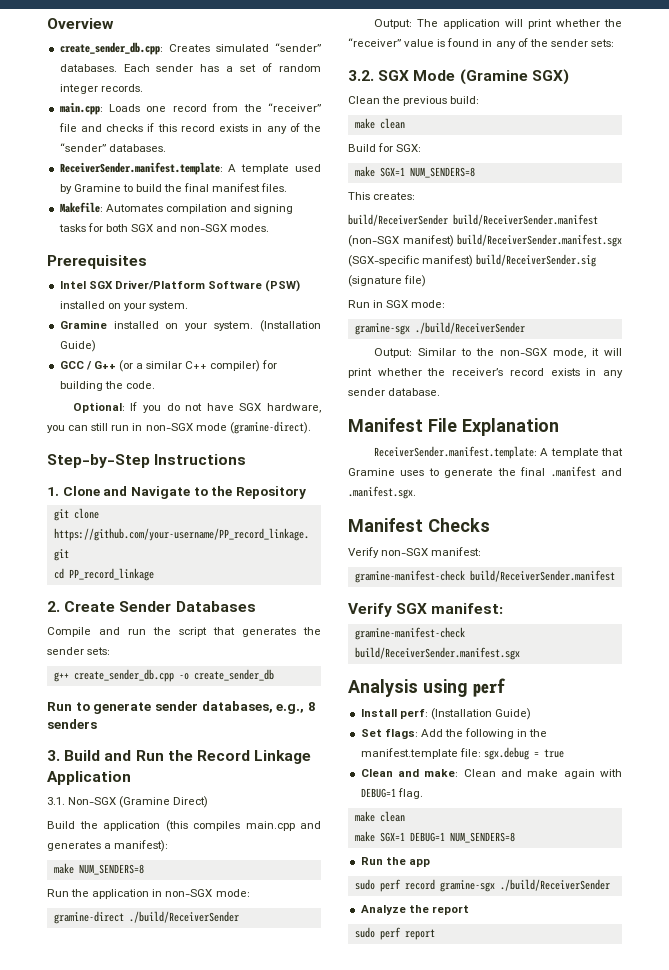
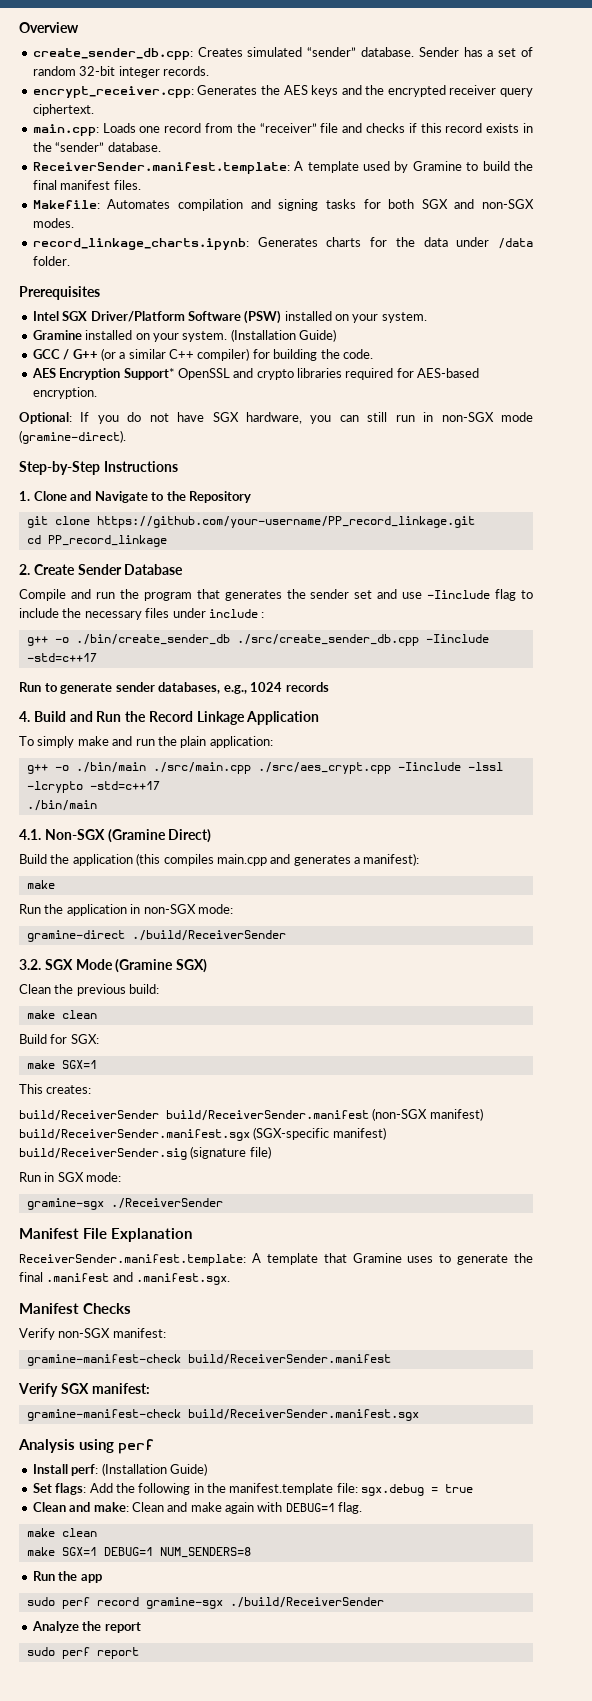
- create_sender_db.cpp: Creates simulated “sender” databases. Each sender has a set of random integer records.
+ create_sender_db.cpp: Creates simulated “sender” database. Sender has a set of random 32-bit integer records.
+ encrypt_receiver.cpp: Generates the AES keys and the encrypted receiver query ciphertext.
- main.cpp: Loads one record from the “receiver” file and checks if this record exists in any of the “sender” databases.
+ main.cpp: Loads one record from the “receiver” file and checks if this record exists in the “sender” database.
+ record_linkage_charts.ipynb: Generates charts for the data under /data folder.
+ AES Encryption Support* OpenSSL and crypto libraries required for AES-based encryption.
- 2. Create Sender Databases
+ 2. Create Sender Database
- Compile and run the script that generates the sender sets:
- g++ create_sender_db.cpp -o create_sender_db
+ Compile and run the program that generates the sender set and use -Iinclude flag to include the necessary files under include :
+ g++ -o ./bin/create_sender_db ./src/create_sender_db.cpp -Iinclude -std=c++17
- Run to generate sender databases, e.g., 8 senders
- 3. Build and Run the Record Linkage Application
+ Run to generate sender databases, e.g., 1024 records
+ 4. Build and Run the Record Linkage Application
- 3.1. Non-SGX (Gramine Direct)
+ To simply make and run the plain application:
+ g++ -o ./bin/main ./src/main.cpp ./src/aes_crypt.cpp -Iinclude -lssl -lcrypto -std=c++17
+ ./bin/main
+ 4.1. Non-SGX (Gramine Direct)
  Build the application (this compiles main.cpp and generates a manifest):
- make NUM_SENDERS=8
+ make
- Output: The application will print whether the “receiver” value is found in any of the sender sets:
  Build for SGX:
- make SGX=1 NUM_SENDERS=8
+ make SGX=1
  Run in SGX mode:
- gramine-sgx ./build/ReceiverSender
- Output: Similar to the non-SGX mode, it will print whether the receiver’s record exists in any sender database.
+ gramine-sgx ./ReceiverSender

